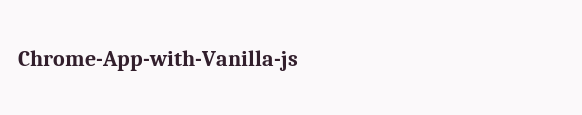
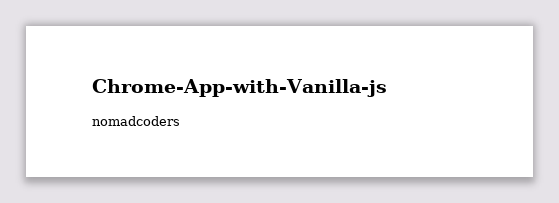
+ nomadcoders

